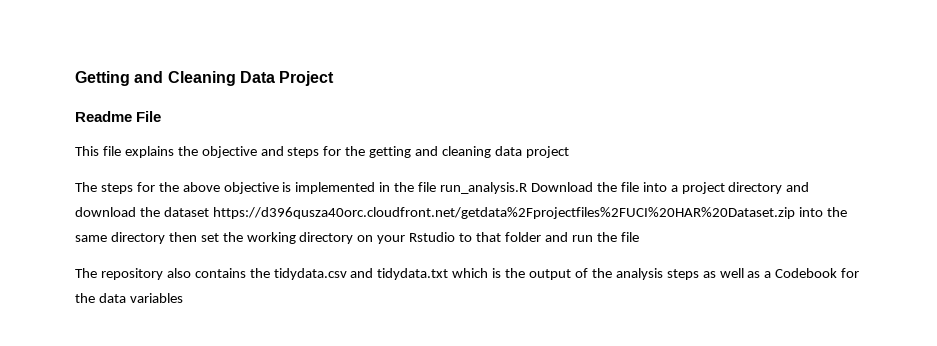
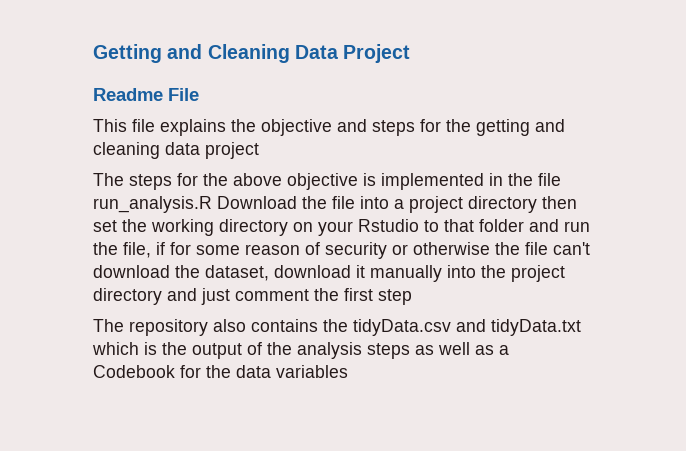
- The steps for the above objective is implemented in the file run_analysis.R Download the file into a project directory and download the dataset https://d396qusza40orc.cloudfront.net/getdata%2Fprojectfiles%2FUCI%20HAR%20Dataset.zip into the same directory then set the working directory on your Rstudio to that folder and run the file
+ The steps for the above objective is implemented in the file run_analysis.R Download the file into a project directory then set the working directory on your Rstudio to that folder and run the file, if for some reason of security or otherwise the file can't download the dataset, download it manually into the project directory and just comment the first step
- The repository also contains the tidydata.csv and tidydata.txt which is the output of the analysis steps as well as a Codebook for the data variables
+ The repository also contains the tidyData.csv and tidyData.txt which is the output of the analysis steps as well as a Codebook for the data variables

